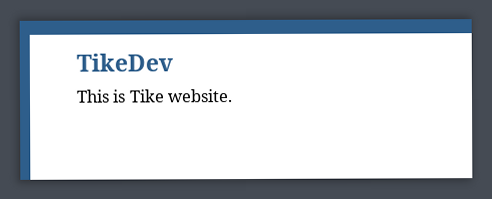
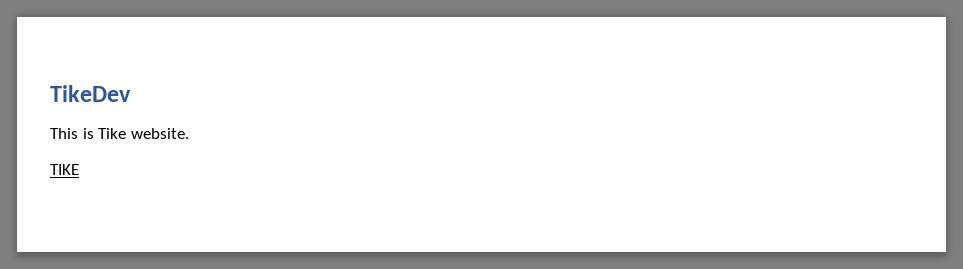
+ TIKE

